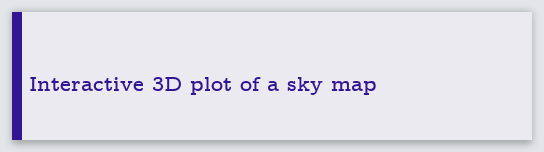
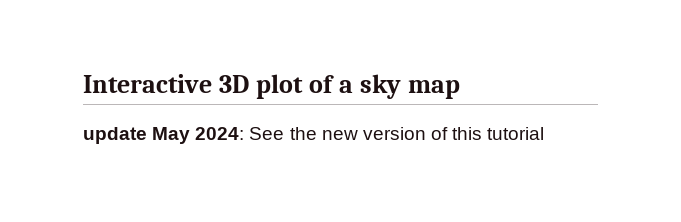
+ update May 2024: See the new version of this tutorial

